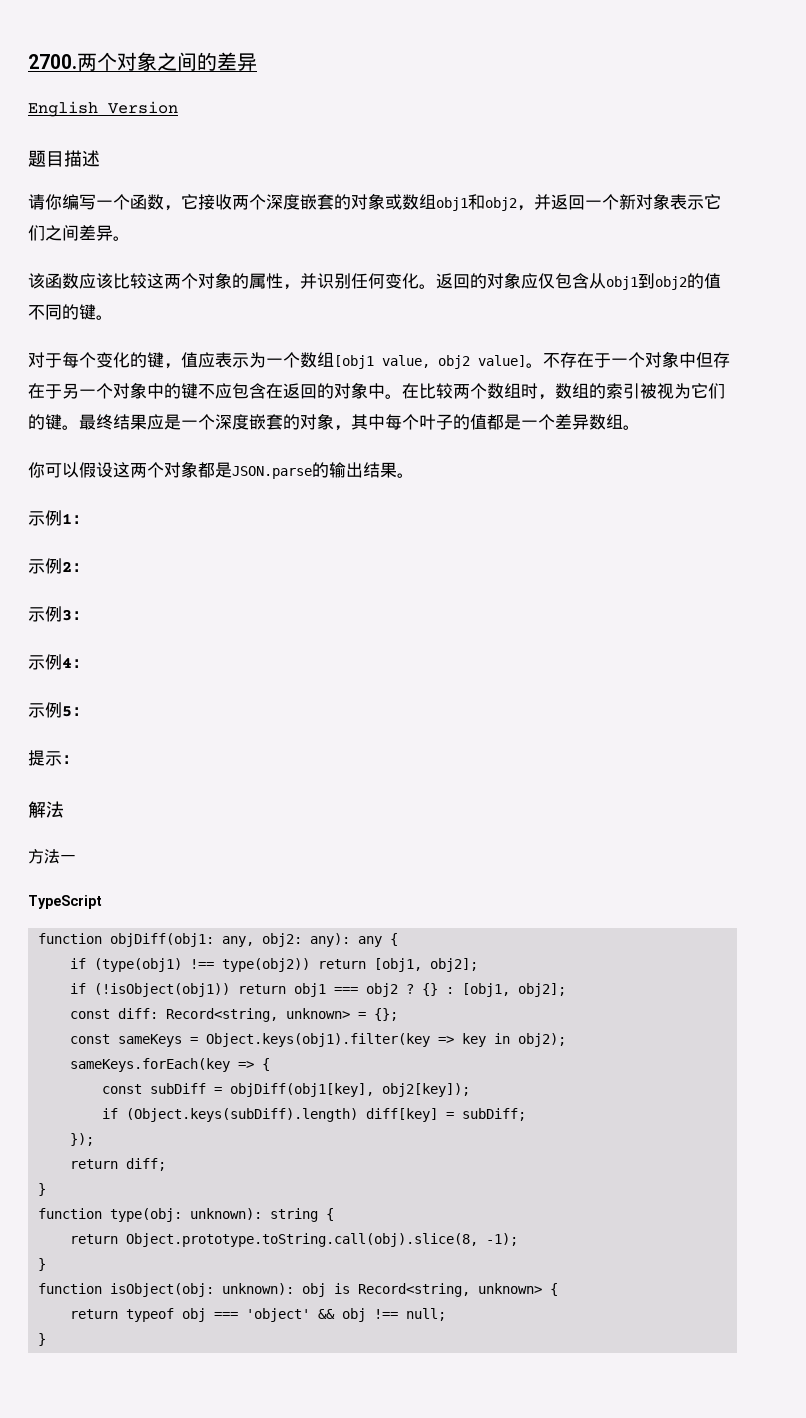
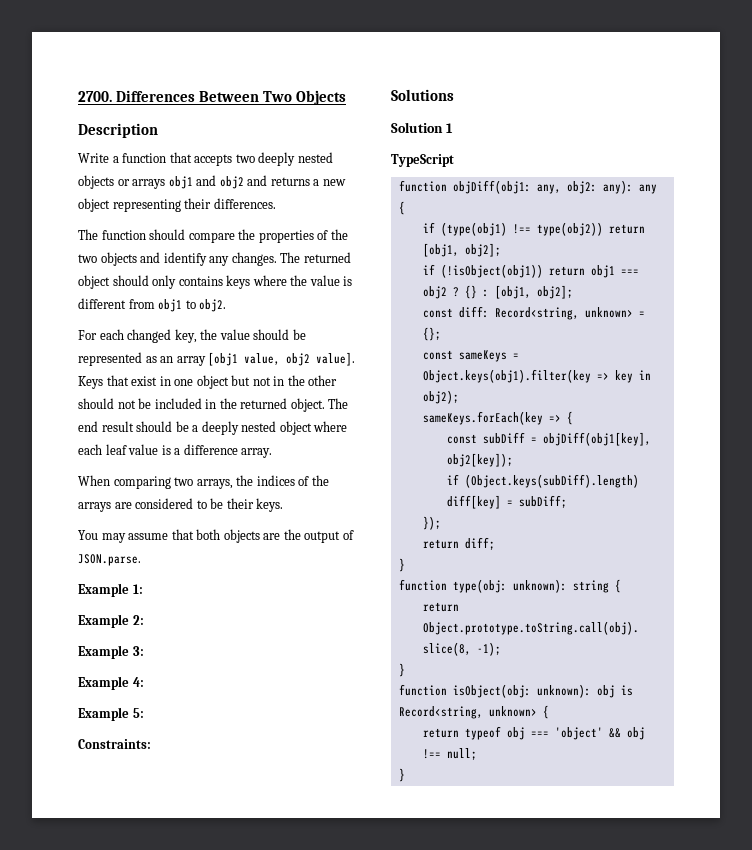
- 两个对象之间的差异
- English Version
- 题目描述
- 请你编写一个函数，它接收两个深度嵌套的对象或数组obj1和obj2，并返回一个新对象表示它们之间差异。
- 该函数应该比较这两个对象的属性，并识别任何变化。返回的对象应仅包含从obj1到obj2的值不同的键。
- 对于每个变化的键，值应表示为一个数组[obj1 value, obj2 value]。不存在于一个对象中但存在于另一个对象中的键不应包含在返回的对象中。在比较两个数组时，数组的索引被视为它们的键。最终结果应是一个深度嵌套的对象，其中每个叶子的值都是一个差异数组。
- 你可以假设这两个对象都是JSON.parse的输出结果。
- 示例1：
- 示例2：
- 示例3：
- 示例4：
- 示例5：
- 提示：
- 解法
- 方法一
+ Differences Between Two Objects
+ Description
+ Write a function that accepts two deeply nested objects or arrays obj1 and obj2 and returns a new object representing their differences.
+ The function should compare the properties of the two objects and identify any changes. The returned object should only contains keys where the value is different from obj1 to obj2.
+ For each changed key, the value should be represented as an array [obj1 value, obj2 value]. Keys that exist in one object but not in the other should not be included in the returned object. The end result should be a deeply nested object where each leaf value is a difference array.
+ When comparing two arrays, the indices of the arrays are considered to be their keys.
+ You may assume that both objects are the output of JSON.parse.
+ Example 1:
+ Example 2:
+ Example 3:
+ Example 4:
+ Example 5:
+ Constraints:
+ Solutions
+ Solution 1

